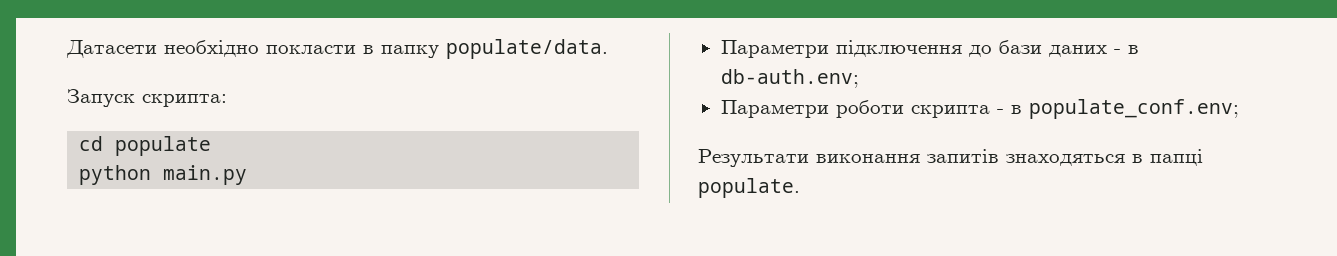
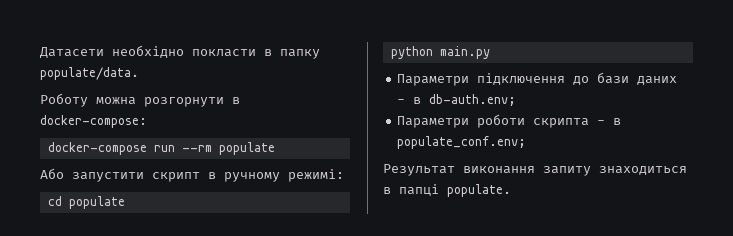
- Запуск скрипта:
+ Роботу можна розгорнути в docker-compose:
+ docker-compose run --rm populate
+ Або запустити скрипт в ручному режимі:
- Результати виконання запитів знаходяться в папці populate.
+ Результат виконання запиту знаходиться в папці populate.

